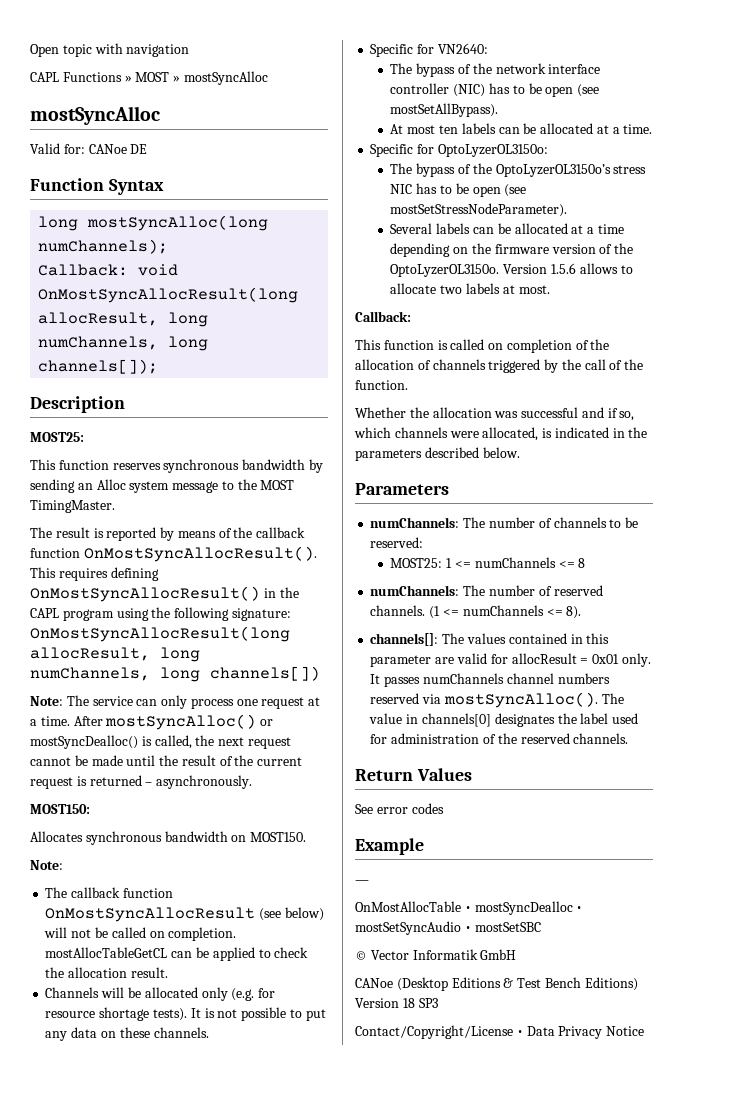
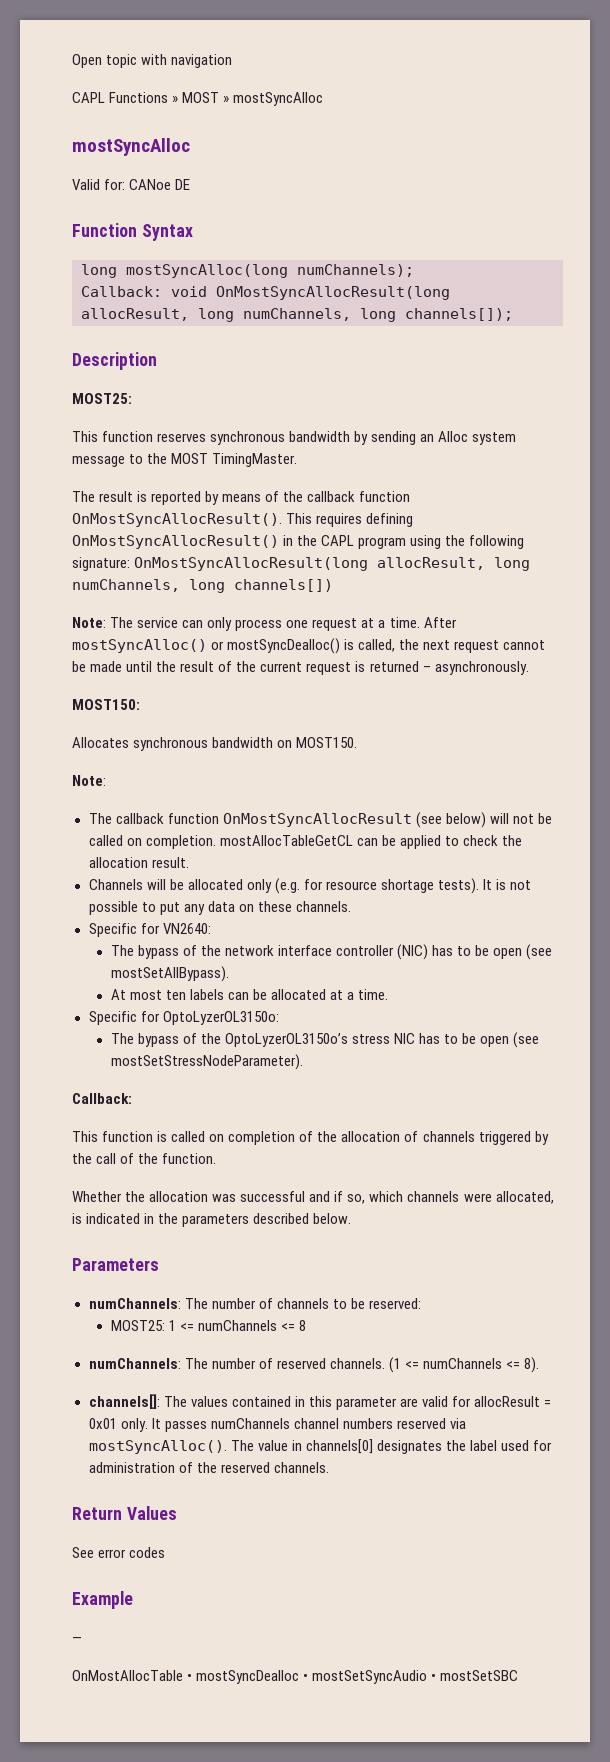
- Several labels can be allocated at a time depending on the firmware version of the OptoLyzerOL3150o. Version 1.5.6 allows to allocate two labels at most.
- © Vector Informatik GmbH
- CANoe (Desktop Editions & Test Bench Editions) Version 18 SP3
- Contact/Copyright/License • Data Privacy Notice

